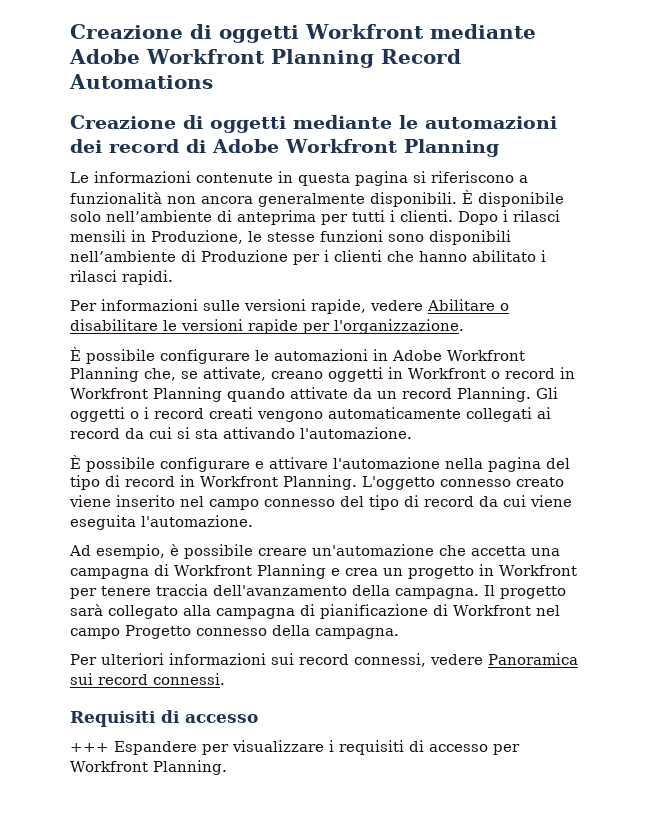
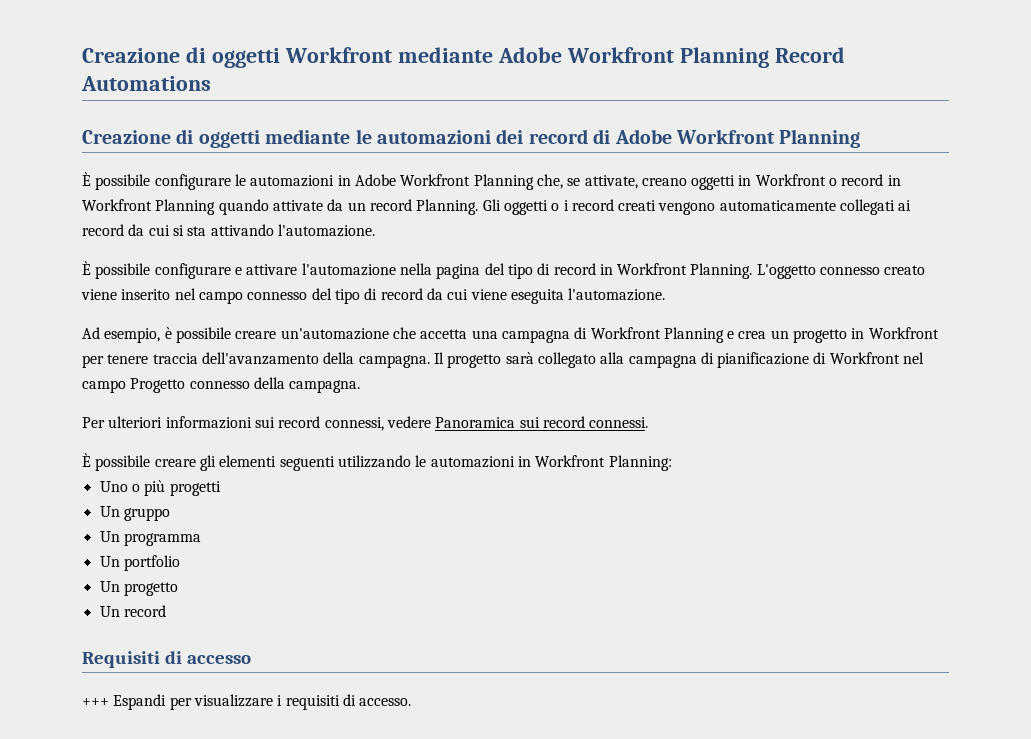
- Le informazioni contenute in questa pagina si riferiscono a funzionalità non ancora generalmente disponibili. È disponibile solo nell’ambiente di anteprima per tutti i clienti. Dopo i rilasci mensili in Produzione, le stesse funzioni sono disponibili nell’ambiente di Produzione per i clienti che hanno abilitato i rilasci rapidi.
- Per informazioni sulle versioni rapide, vedere Abilitare o disabilitare le versioni rapide per l'organizzazione.
+ È possibile creare gli elementi seguenti utilizzando le automazioni in Workfront Planning:
+ Uno o più progetti
+ Un gruppo
+ Un programma
+ Un portfolio
+ Un progetto
+ Un record
- +++ Espandere per visualizzare i requisiti di accesso per Workfront Planning.
+ +++ Espandi per visualizzare i requisiti di accesso.

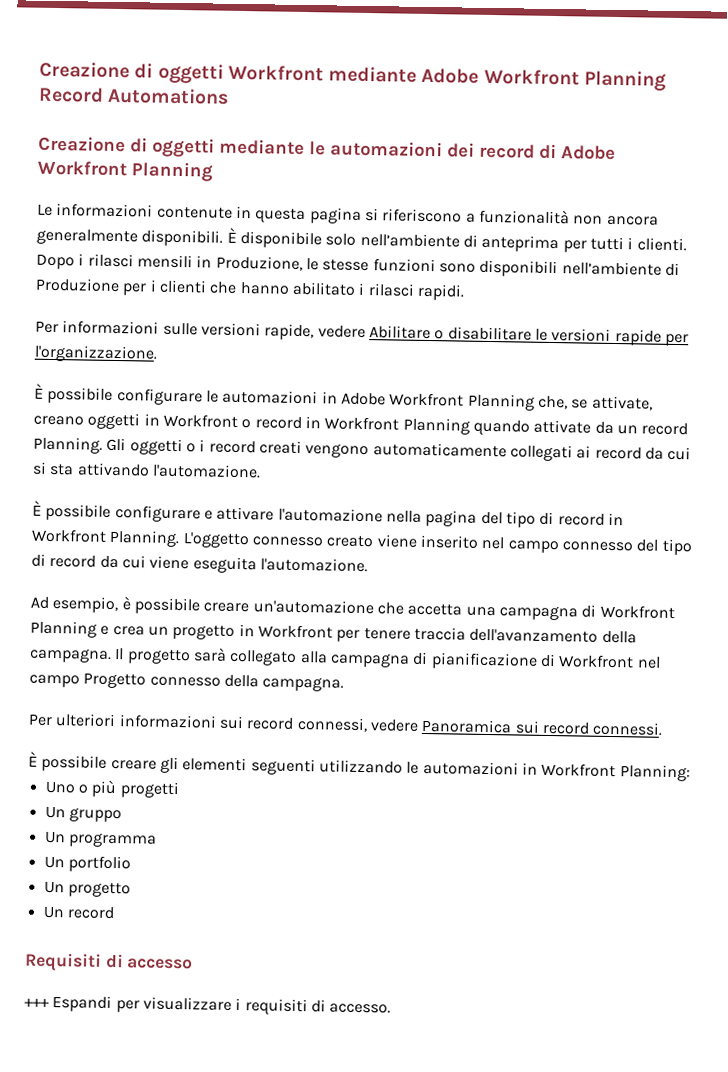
+ Le informazioni contenute in questa pagina si riferiscono a funzionalità non ancora generalmente disponibili. È disponibile solo nell’ambiente di anteprima per tutti i clienti. Dopo i rilasci mensili in Produzione, le stesse funzioni sono disponibili nell’ambiente di Produzione per i clienti che hanno abilitato i rilasci rapidi.
+ Per informazioni sulle versioni rapide, vedere Abilitare o disabilitare le versioni rapide per l'organizzazione.

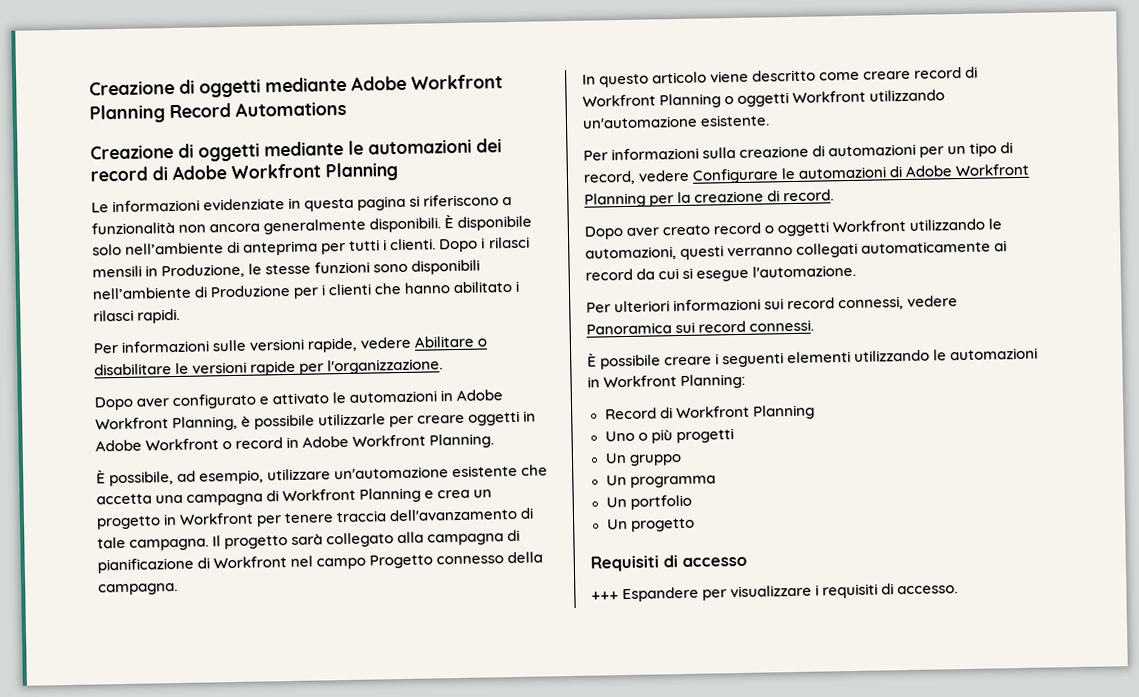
- Creazione di oggetti Workfront mediante Adobe Workfront Planning Record Automations
+ Creazione di oggetti mediante Adobe Workfront Planning Record Automations
- Le informazioni contenute in questa pagina si riferiscono a funzionalità non ancora generalmente disponibili.
+ Le informazioni evidenziate in questa pagina si riferiscono a funzionalità non ancora generalmente disponibili.
- È possibile configurare le automazioni in Adobe Workfront Planning che, se attivate, creano oggetti in Workfront o record in Workfront Planning quando attivate da un record Planning. Gli oggetti o i record creati vengono automaticamente collegati ai record da cui si sta attivando l'automazione.
- È possibile configurare e attivare l'automazione nella pagina del tipo di record in Workfront Planning. L'oggetto connesso creato viene inserito nel campo connesso del tipo di record da cui viene eseguita l'automazione.
- Ad esempio, è possibile creare un'automazione che accetta una campagna di Workfront Planning e crea un progetto in Workfront per tenere traccia dell'avanzamento della campagna.
+ Dopo aver configurato e attivato le automazioni in Adobe Workfront Planning, è possibile utilizzarle per creare oggetti in Adobe Workfront o record in Adobe Workfront Planning.
+ È possibile, ad esempio, utilizzare un'automazione esistente che accetta una campagna di Workfront Planning e crea un progetto in Workfront per tenere traccia dell'avanzamento di tale campagna.
+ In questo articolo viene descritto come creare record di Workfront Planning o oggetti Workfront utilizzando un'automazione esistente.
+ Per informazioni sulla creazione di automazioni per un tipo di record, vedere Configurare le automazioni di Adobe Workfront Planning per la creazione di record.
+ Dopo aver creato record o oggetti Workfront utilizzando le automazioni, questi verranno collegati automaticamente ai record da cui si esegue l'automazione.
- È possibile creare gli elementi seguenti utilizzando le automazioni in Workfront Planning:
+ È possibile creare i seguenti elementi utilizzando le automazioni in Workfront Planning:
+ Record di Workfront Planning
- Un record
- +++ Espandi per visualizzare i requisiti di accesso.
+ +++ Espandere per visualizzare i requisiti di accesso.

